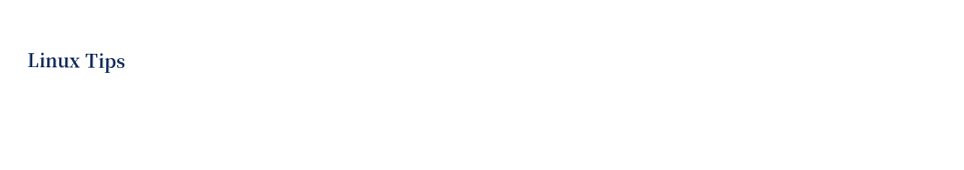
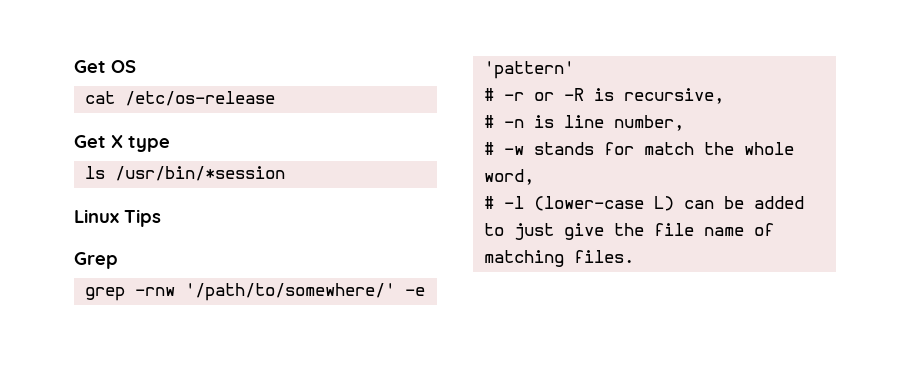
+ Get OS
+ cat /etc/os-release
+ Get X type
+ ls /usr/bin/*session
  Linux Tips
+ Grep
+ grep -rnw '/path/to/somewhere/' -e 'pattern'
+ # -r or -R is recursive,
+ # -n is line number,
+ # -w stands for match the whole word,
+ # -l (lower-case L) can be added to just give the file name of matching files.

